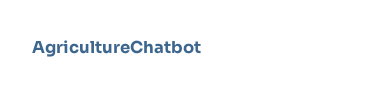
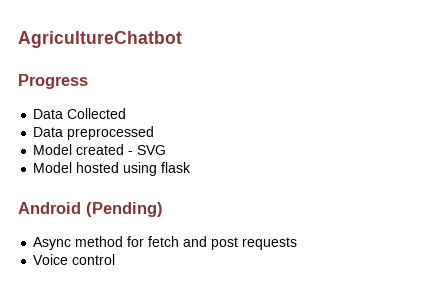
+ Progress
+ Data Collected
+ Data preprocessed
+ Model created - SVG
+ Model hosted using flask
+ Android (Pending)
+ Async method for fetch and post requests
+ Voice control

